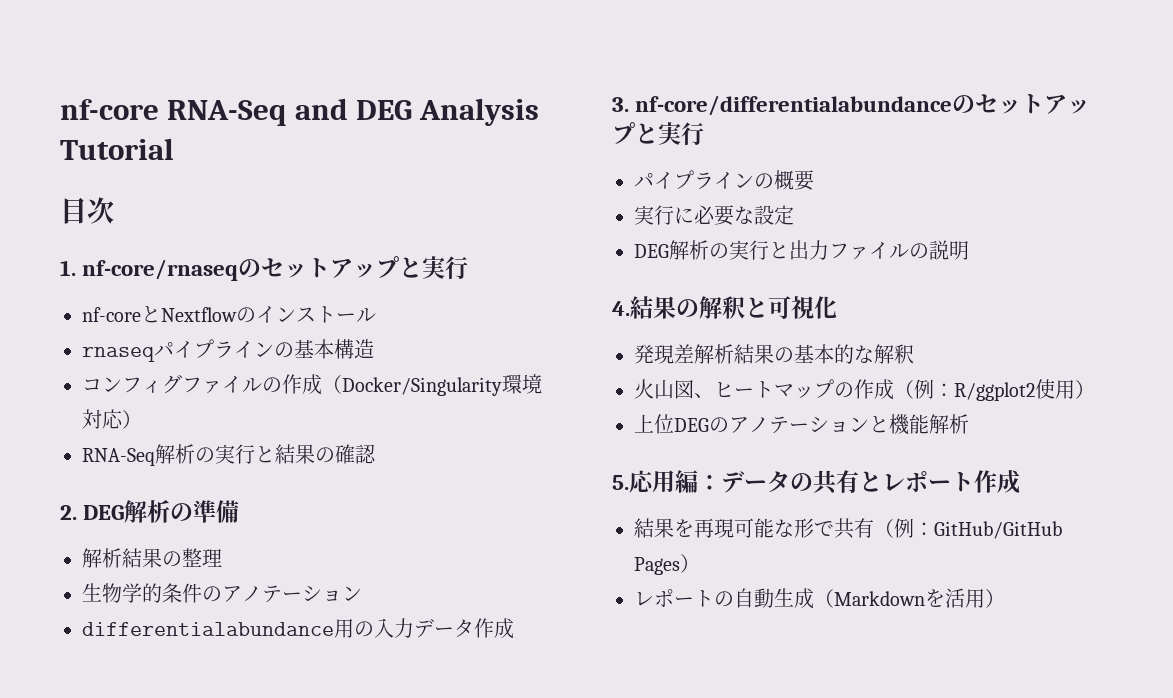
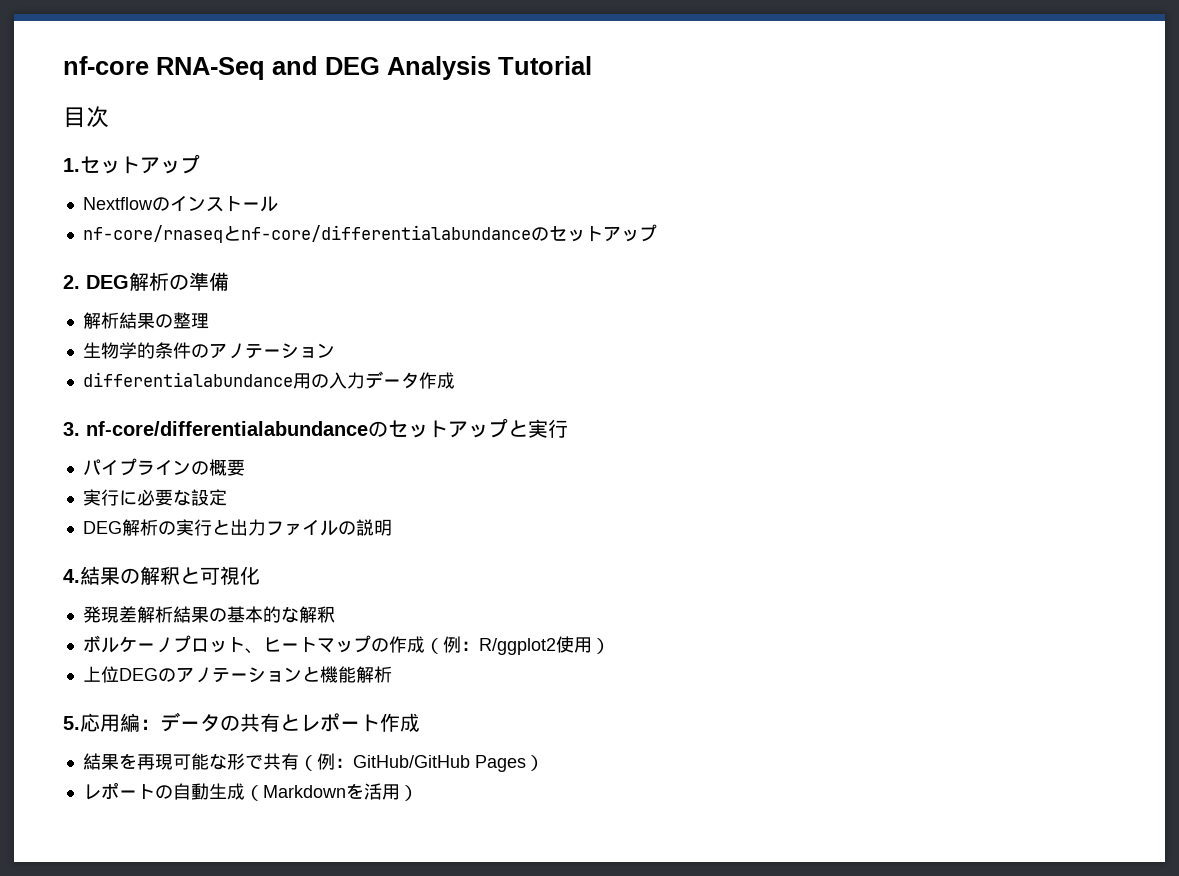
- 1. nf-core/rnaseqのセットアップと実行
- nf-coreとNextflowのインストール
+ 1.セットアップ
+ Nextflowのインストール
- rnaseqパイプラインの基本構造
- コンフィグファイルの作成（Docker/Singularity環境対応）
- RNA-Seq解析の実行と結果の確認
+ nf-core/rnaseqとnf-core/differentialabundanceのセットアップ
- 火山図、ヒートマップの作成（例：R/ggplot2使用）
+ ボルケーノプロット、ヒートマップの作成（例：R/ggplot2使用）

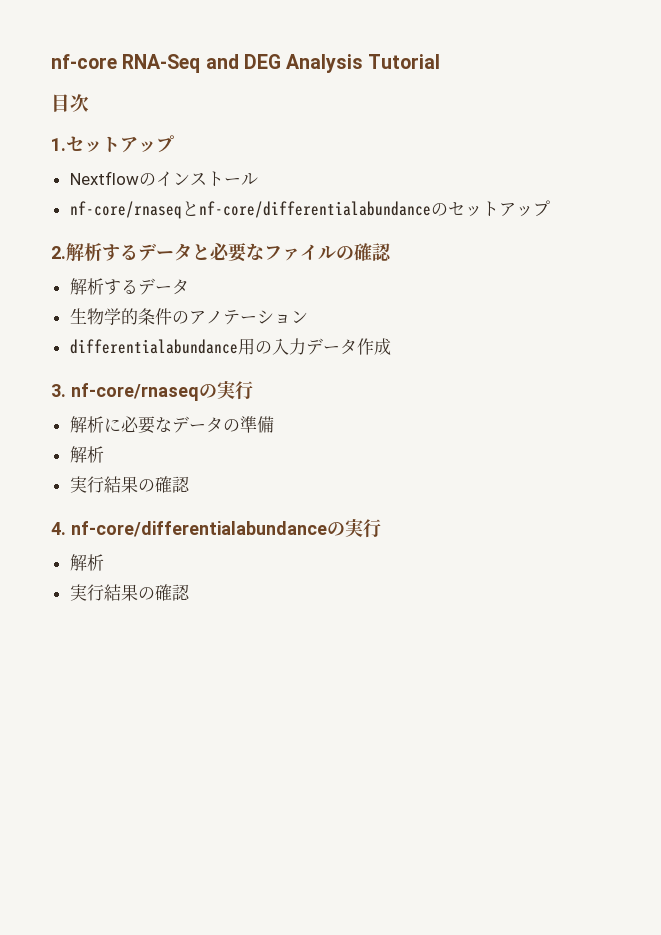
- 2. DEG解析の準備
- 解析結果の整理
+ 2.解析するデータと必要なファイルの確認
+ 解析するデータ
- 3. nf-core/differentialabundanceのセットアップと実行
- パイプラインの概要
- 実行に必要な設定
- DEG解析の実行と出力ファイルの説明
- 4.結果の解釈と可視化
- 発現差解析結果の基本的な解釈
- ボルケーノプロット、ヒートマップの作成（例：R/ggplot2使用）
- 上位DEGのアノテーションと機能解析
- 5.応用編：データの共有とレポート作成
- 結果を再現可能な形で共有（例：GitHub/GitHub Pages）
- レポートの自動生成（Markdownを活用）
+ 3. nf-core/rnaseqの実行
+ 解析に必要なデータの準備
+ 解析
+ 実行結果の確認
+ 4. nf-core/differentialabundanceの実行
+ 解析
+ 実行結果の確認

